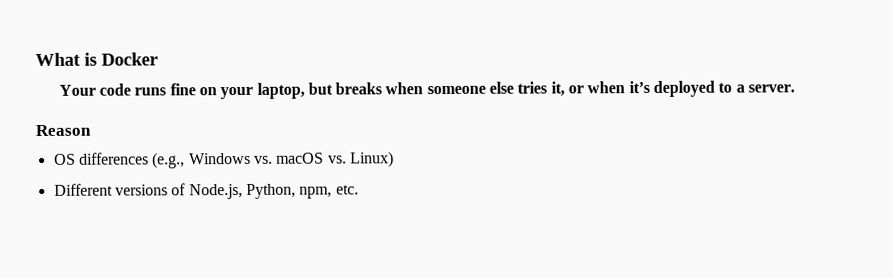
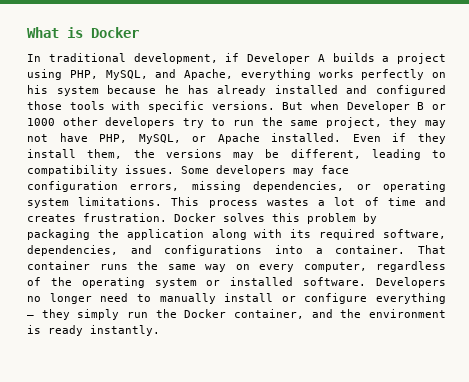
- Your code runs fine on your laptop, but breaks when someone else tries it, or when it’s deployed to a server.
- Reason
- OS differences (e.g., Windows vs. macOS vs. Linux)
- Different versions of Node.js, Python, npm, etc.
+ In traditional development, if Developer A builds a project using PHP, MySQL, and Apache, everything works perfectly on his system because he has already installed and configured those tools with specific versions. But when Developer B or 1000 other developers try to run the same project, they may not have PHP, MySQL, or Apache installed. Even if they install them, the versions may be different, leading to compatibility issues. Some developers may face configuration errors, missing dependencies, or operating system limitations. This process wastes a lot of time and creates frustration. Docker solves this problem by packaging the application along with its required software, dependencies, and configurations into a container. That container runs the same way on every computer, regardless of the operating system or installed software. Developers no longer need to manually install or configure everything — they simply run the Docker container, and the environment is ready instantly.

